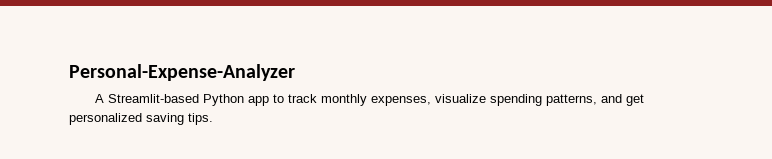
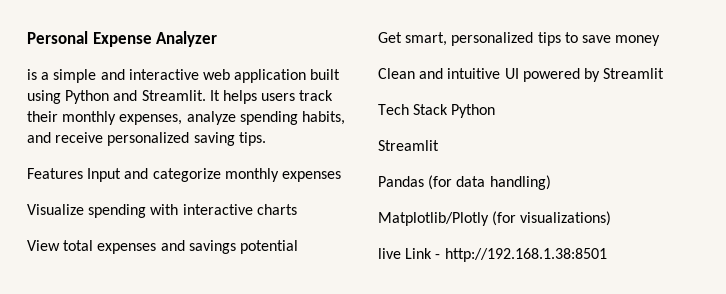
- Personal-Expense-Analyzer
- A Streamlit-based Python app to track monthly expenses, visualize spending patterns, and get personalized saving tips.
+ Personal Expense Analyzer
+ is a simple and interactive web application built using Python and Streamlit. It helps users track their monthly expenses, analyze spending habits, and receive personalized saving tips.
+ Features Input and categorize monthly expenses
+ Visualize spending with interactive charts
+ View total expenses and savings potential
+ Get smart, personalized tips to save money
+ Clean and intuitive UI powered by Streamlit
+ Tech Stack Python
+ Streamlit
+ Pandas (for data handling)
+ Matplotlib/Plotly (for visualizations)
+ live Link - http://192.168.1.38:8501

